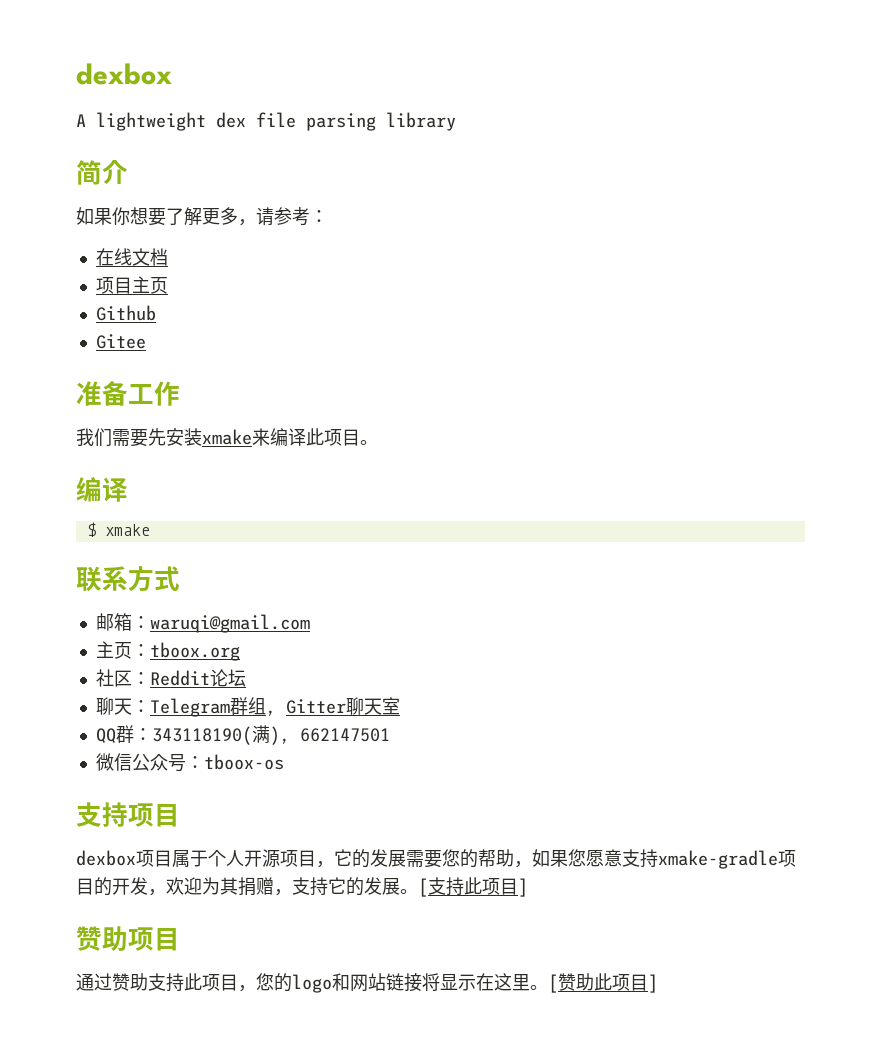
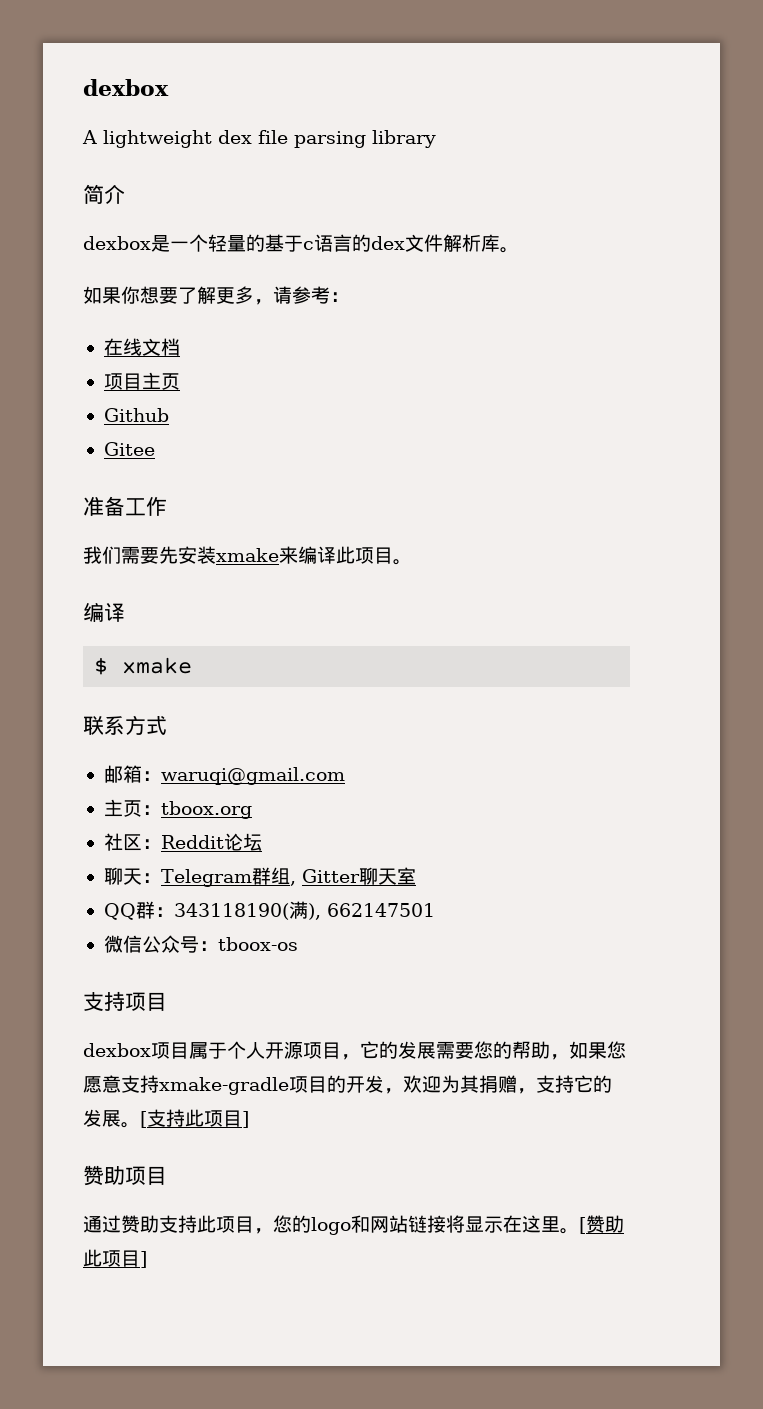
+ dexbox是一个轻量的基于c语言的dex文件解析库。

